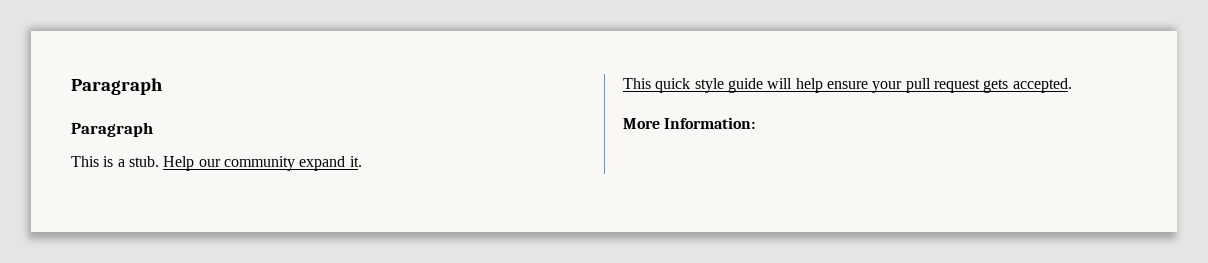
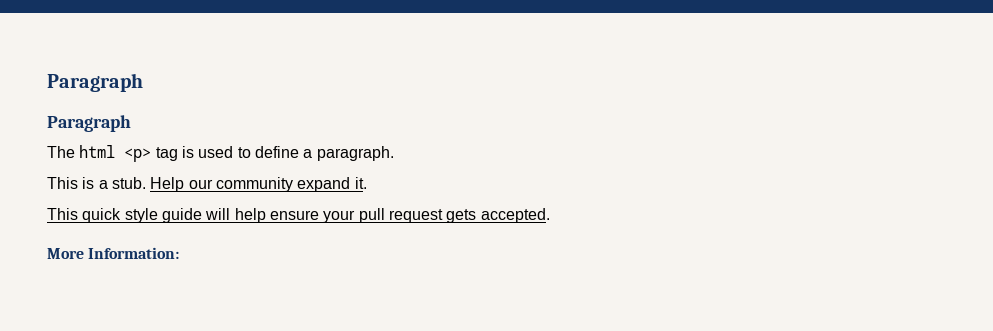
+ The html <p> tag is used to define a paragraph.

